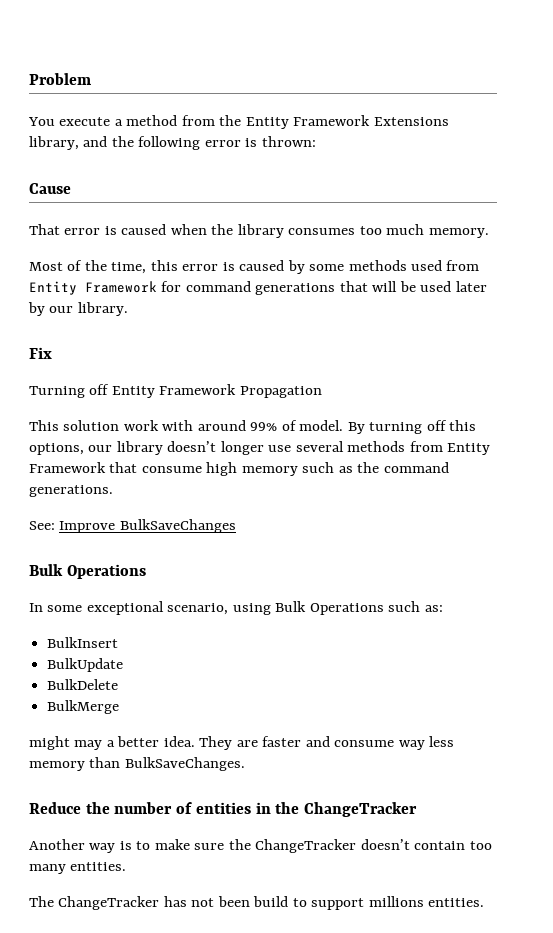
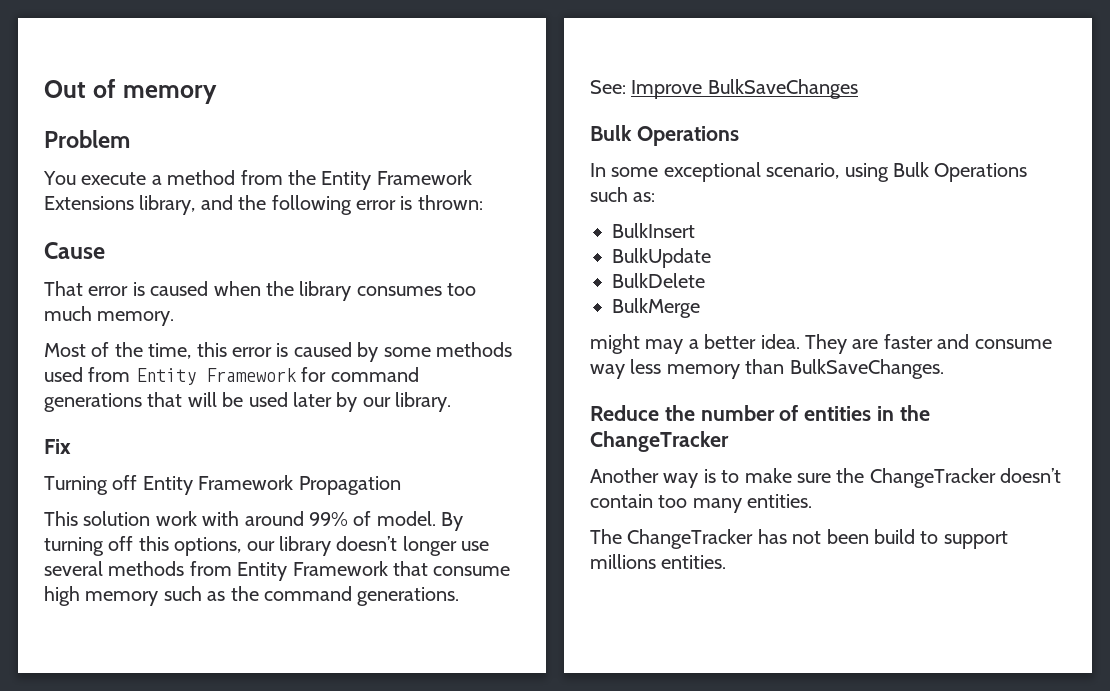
+ Out of memory

